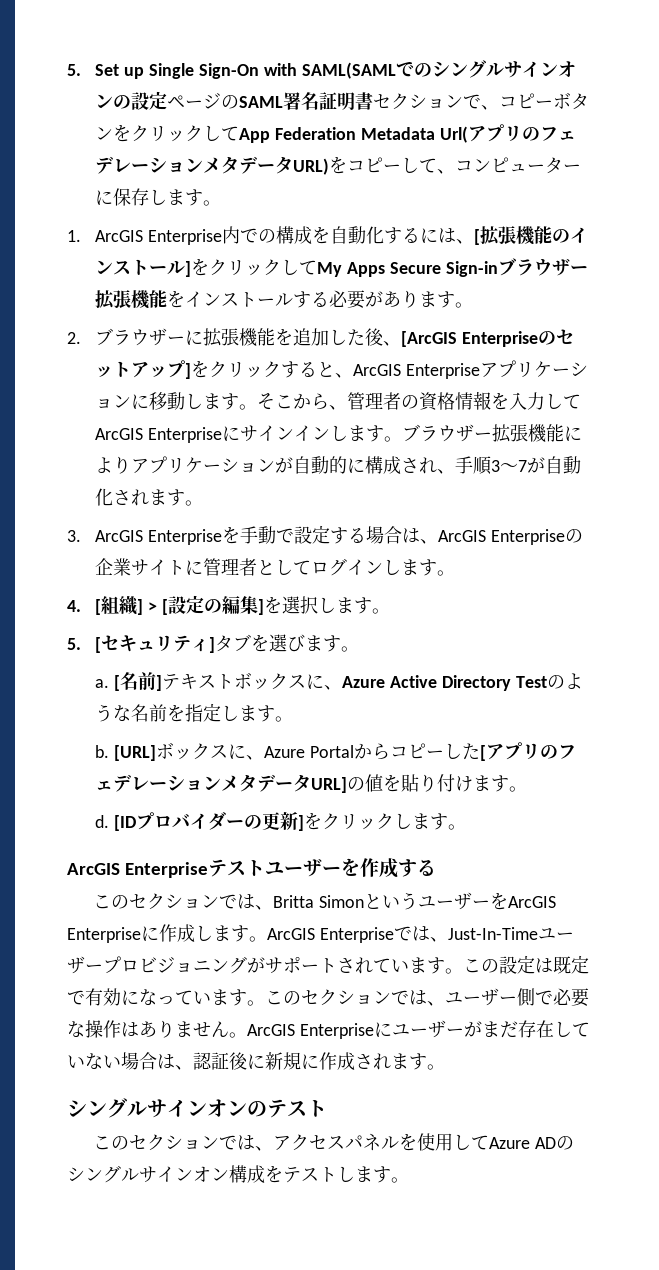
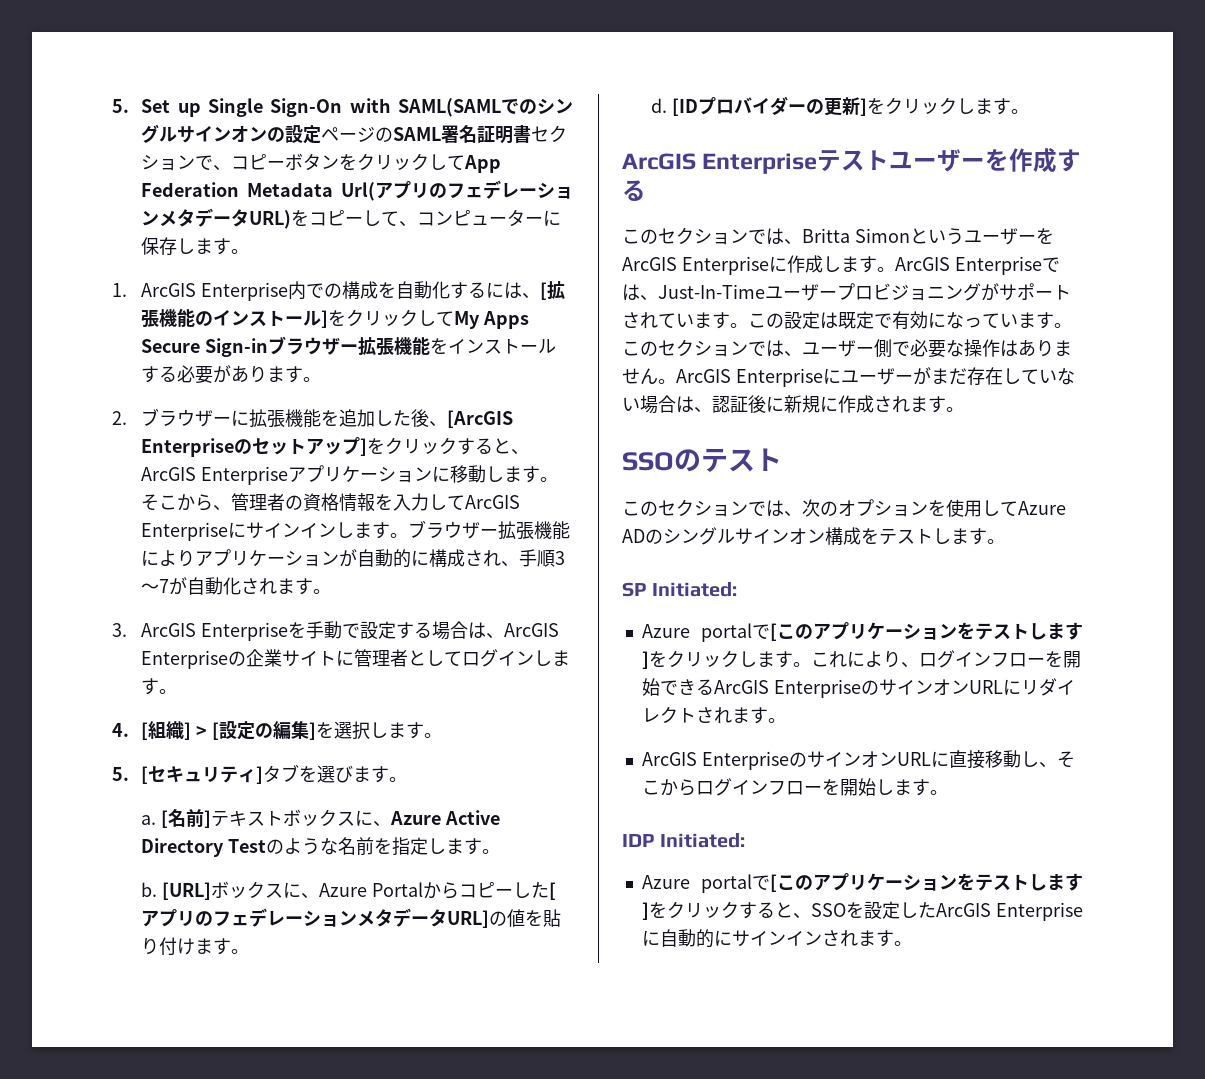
- シングルサインオンのテスト
+ SSOのテスト
- このセクションでは、アクセスパネルを使用してAzure ADのシングルサインオン構成をテストします。
+ このセクションでは、次のオプションを使用してAzure ADのシングルサインオン構成をテストします。
+ SP Initiated:
+ Azure portalで[このアプリケーションをテストします]をクリックします。これにより、ログインフローを開始できるArcGIS EnterpriseのサインオンURLにリダイレクトされます。
+ ArcGIS EnterpriseのサインオンURLに直接移動し、そこからログインフローを開始します。
+ IDP Initiated:
+ Azure portalで[このアプリケーションをテストします]をクリックすると、SSOを設定したArcGIS Enterpriseに自動的にサインインされます。

